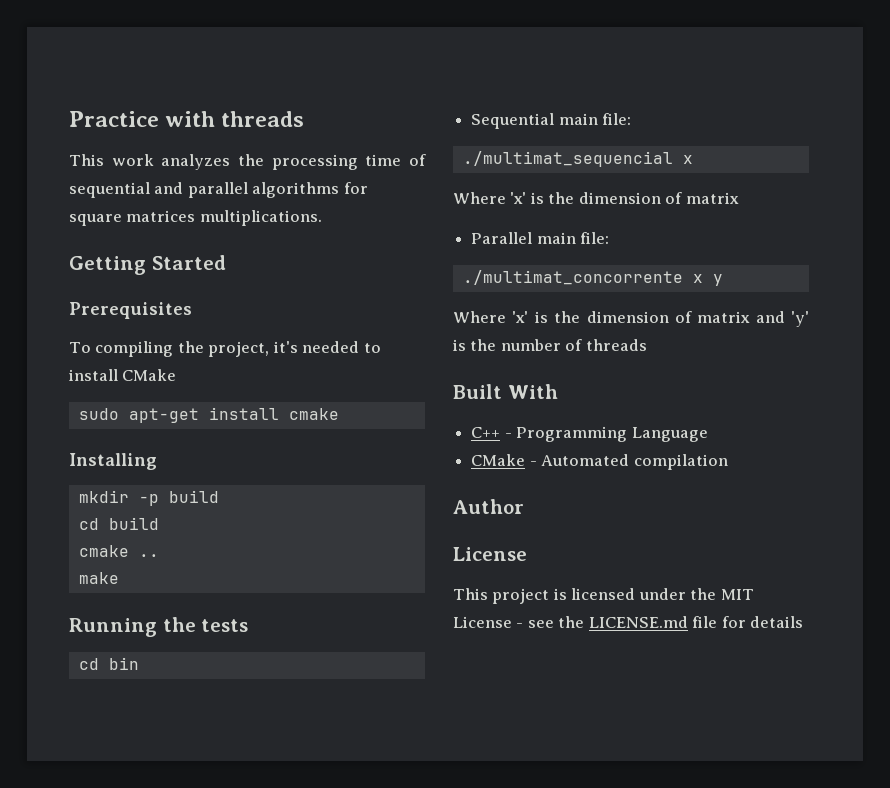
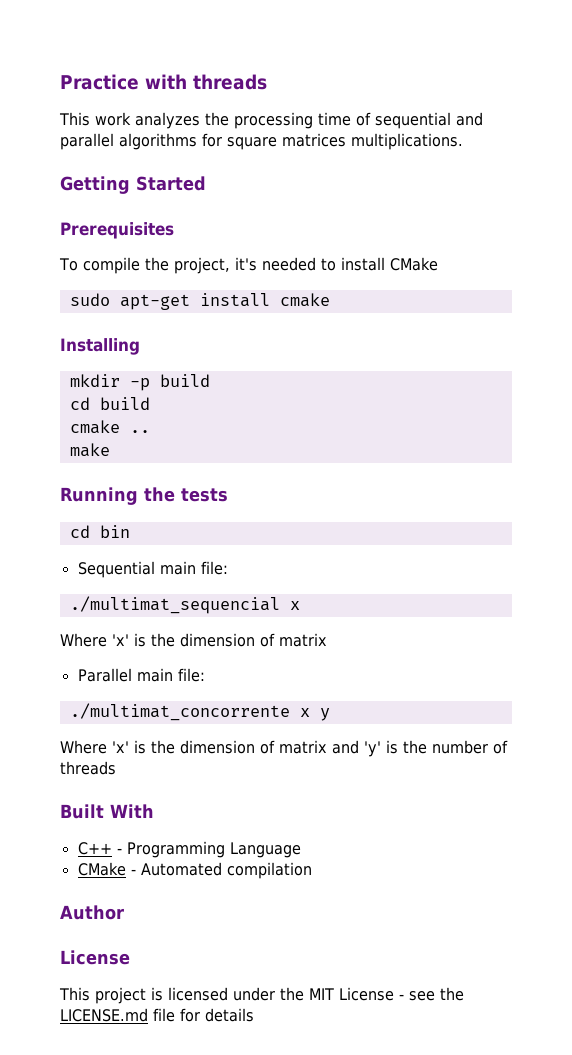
- To compiling the project, it's needed to install CMake
+ To compile the project, it's needed to install CMake

